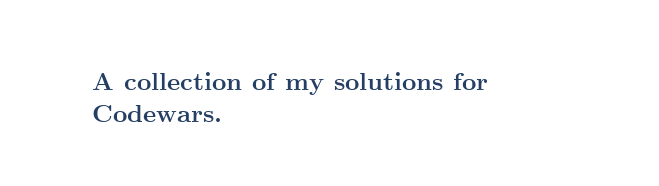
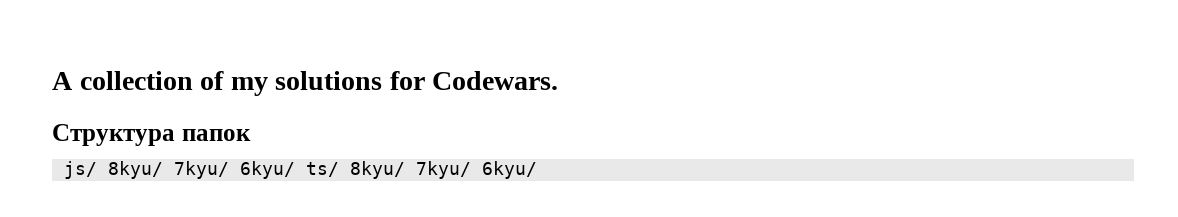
+ Структура папок
+ js/ 8kyu/ 7kyu/ 6kyu/ ts/ 8kyu/ 7kyu/ 6kyu/

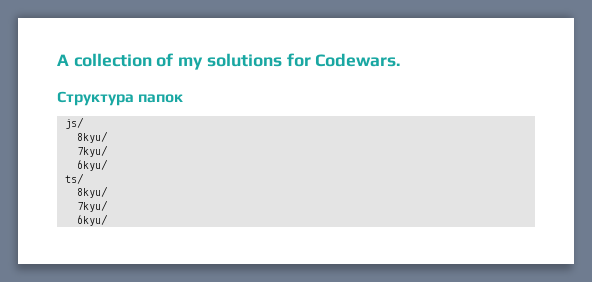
- js/ 8kyu/ 7kyu/ 6kyu/ ts/ 8kyu/ 7kyu/ 6kyu/
+ js/
+ 8kyu/
+ 7kyu/
+ 6kyu/
+ ts/
+ 8kyu/
+ 7kyu/
+ 6kyu/

